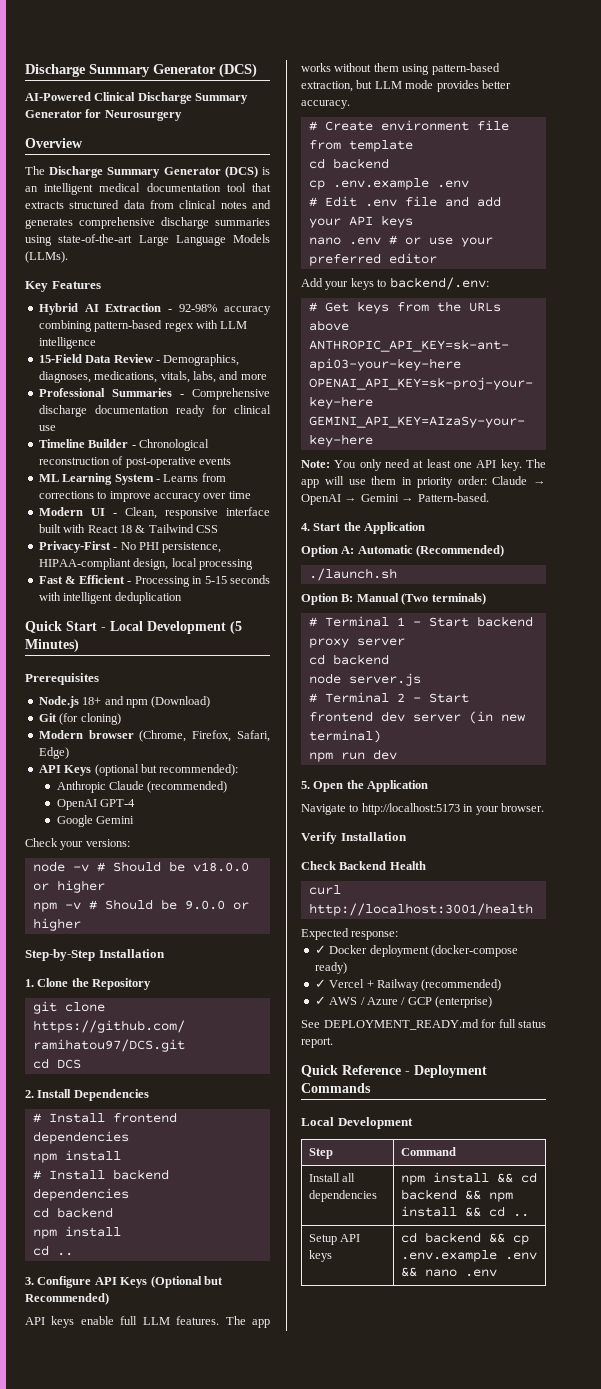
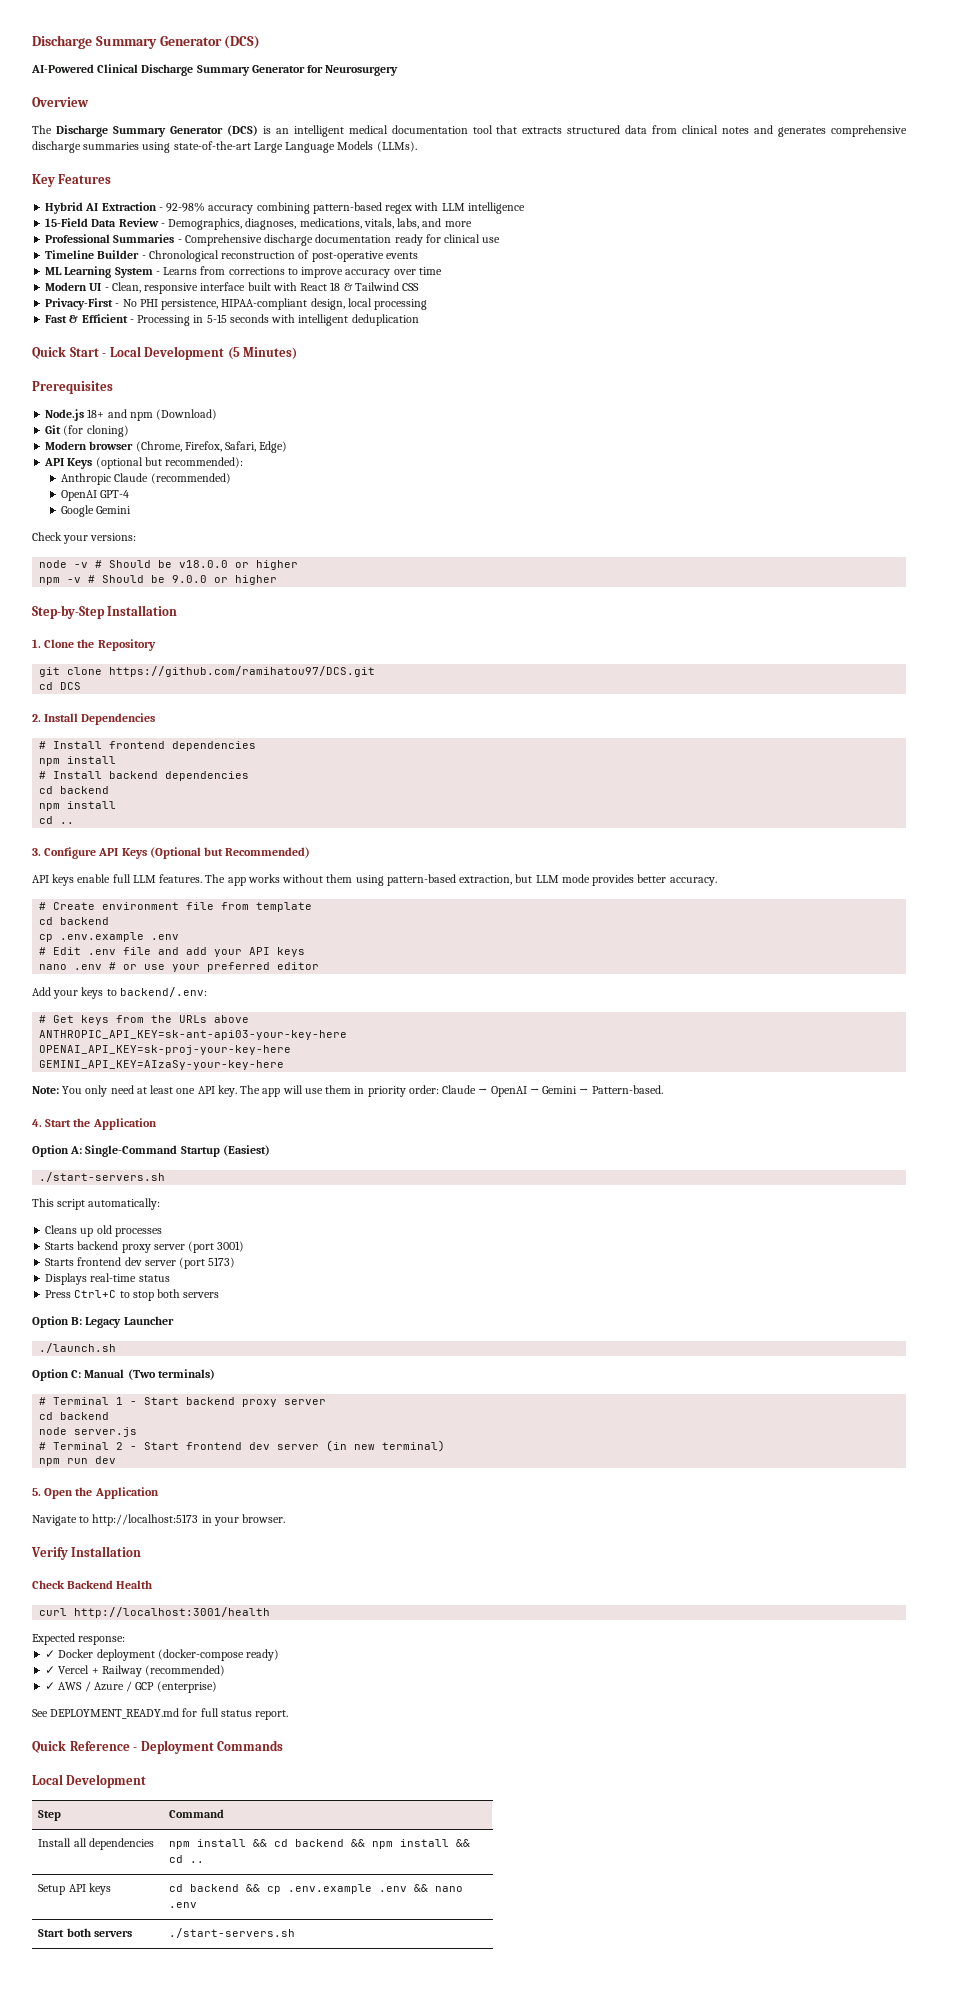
- Option A: Automatic (Recommended)
+ Option A: Single-Command Startup (Easiest)
+ ./start-servers.sh
+ This script automatically:
+ Cleans up old processes
+ Starts backend proxy server (port 3001)
+ Starts frontend dev server (port 5173)
+ Displays real-time status
+ Press Ctrl+C to stop both servers
+ Option B: Legacy Launcher
- Option B: Manual (Two terminals)
+ Option C: Manual (Two terminals)
+ Start both servers | ./start-servers.sh

